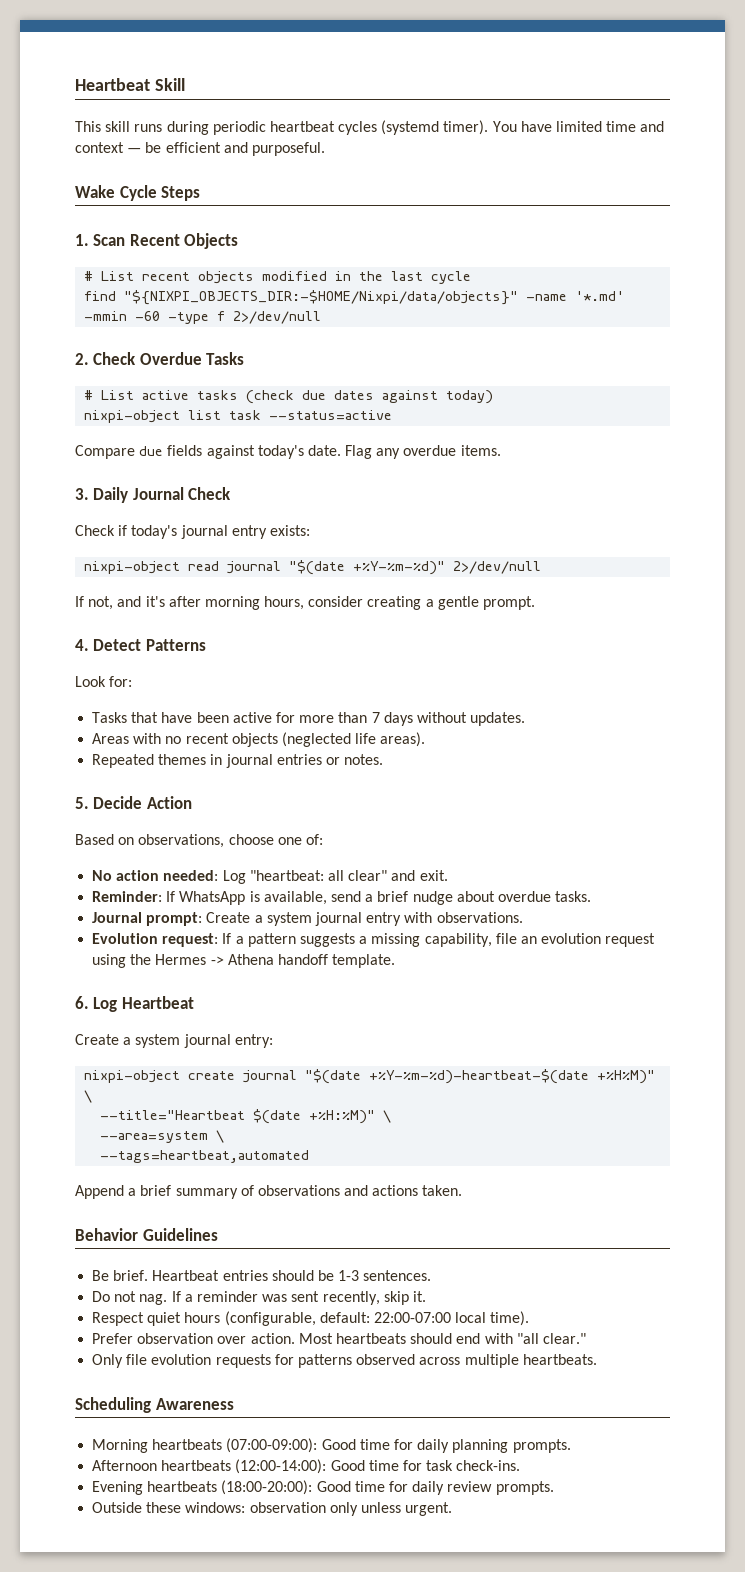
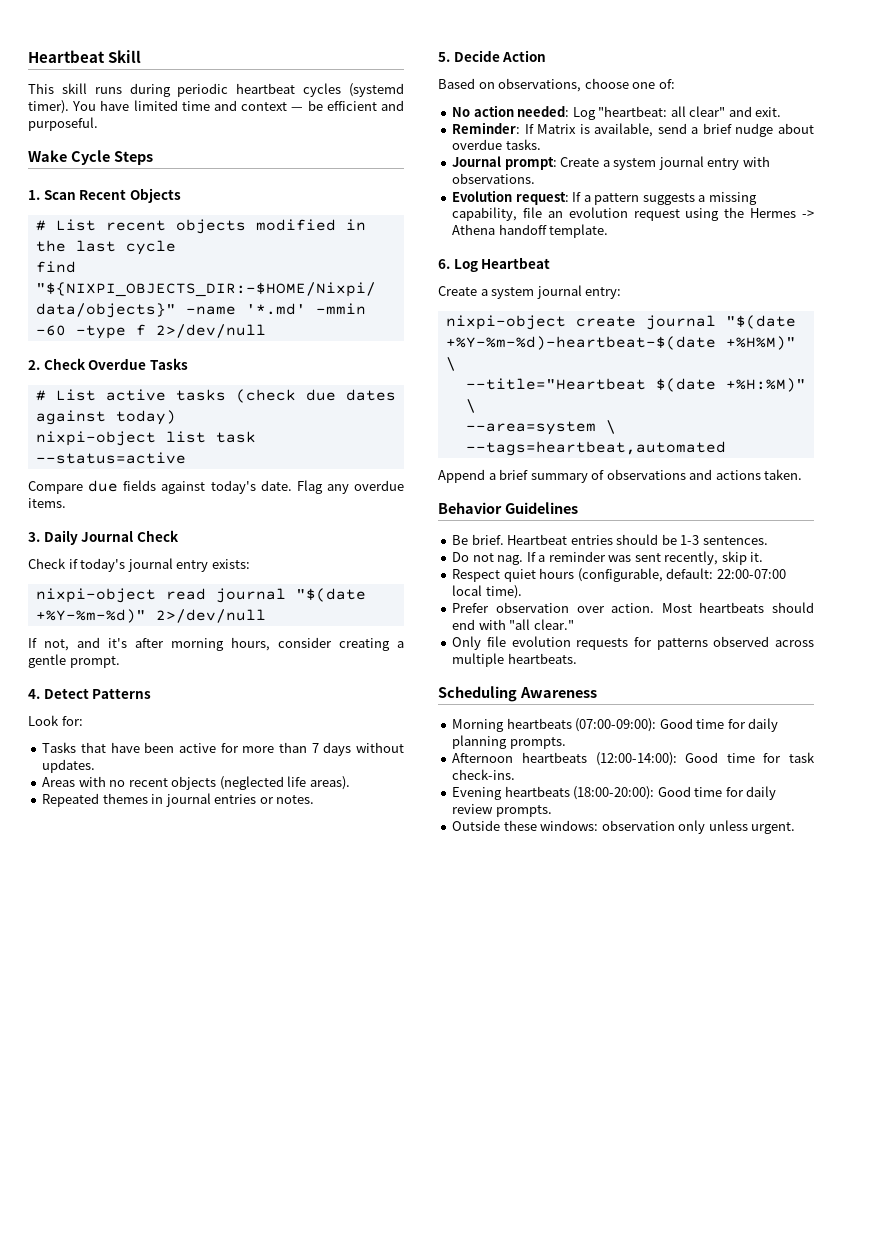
- Reminder: If WhatsApp is available, send a brief nudge about overdue tasks.
+ Reminder: If Matrix is available, send a brief nudge about overdue tasks.

